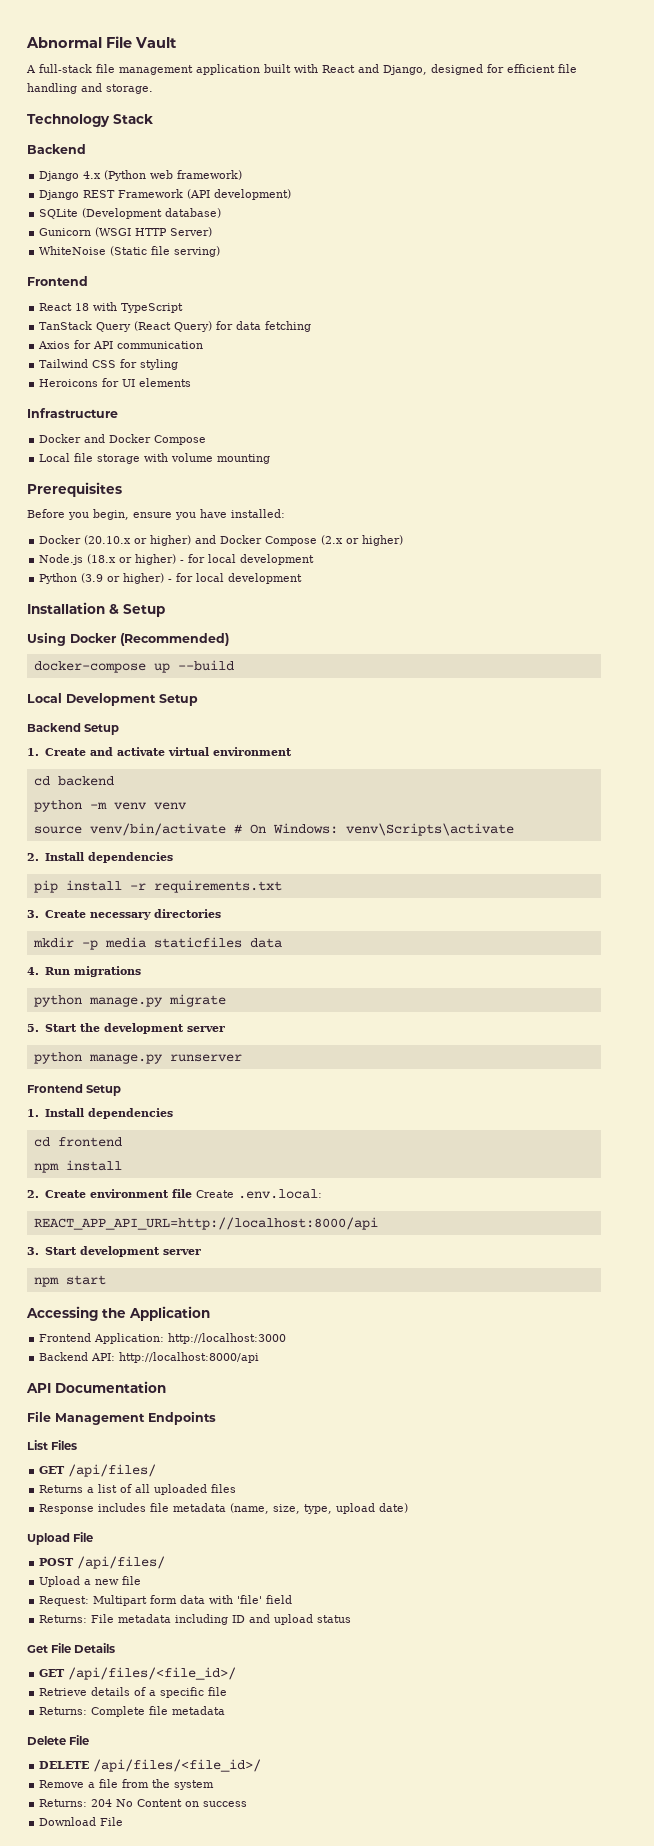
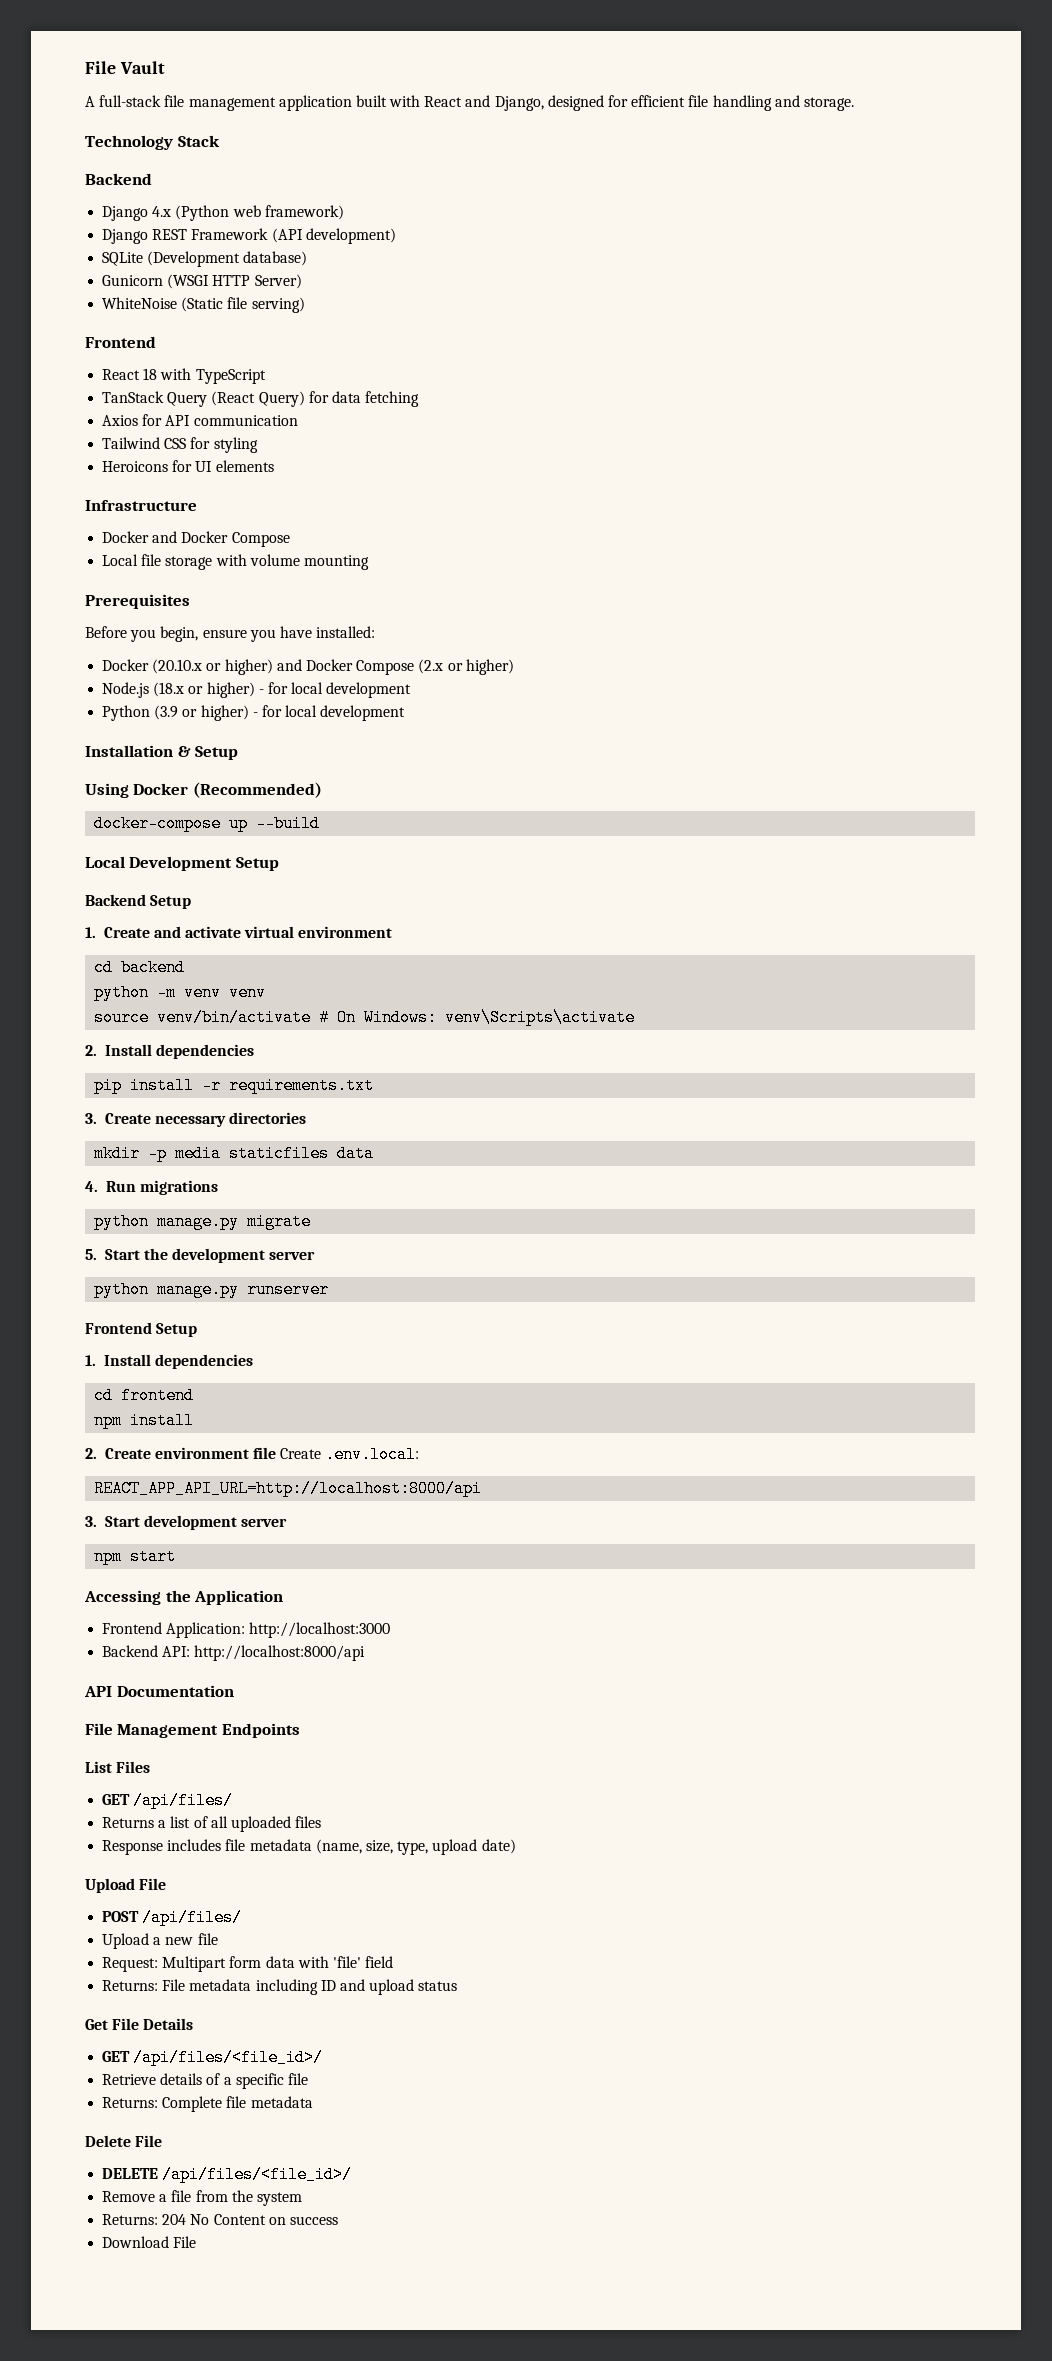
- Abnormal File Vault
+ File Vault

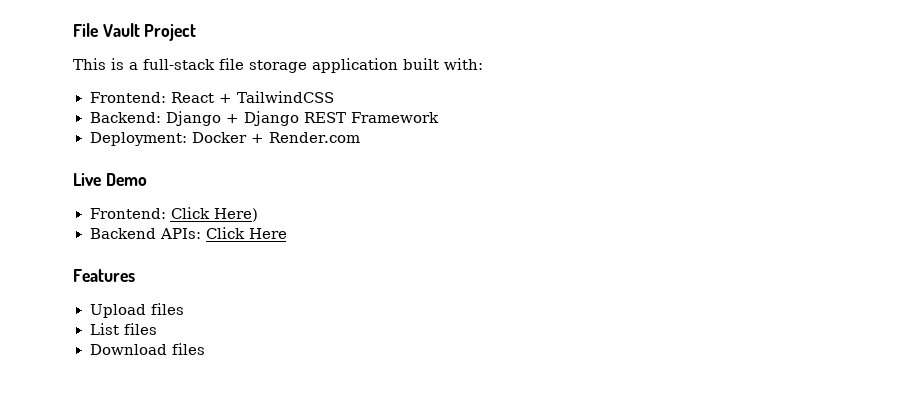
- File Vault
- A full-stack file management application built with React and Django, designed for efficient file handling and storage.
- Technology Stack
- Backend
- Django 4.x (Python web framework)
- Django REST Framework (API development)
- SQLite (Development database)
- Gunicorn (WSGI HTTP Server)
- WhiteNoise (Static file serving)
- Frontend
- React 18 with TypeScript
- TanStack Query (React Query) for data fetching
- Axios for API communication
- Tailwind CSS for styling
- Heroicons for UI elements
- Infrastructure
- Docker and Docker Compose
- Local file storage with volume mounting
- Prerequisites
- Before you begin, ensure you have installed:
- Docker (20.10.x or higher) and Docker Compose (2.x or higher)
- Node.js (18.x or higher) - for local development
- Python (3.9 or higher) - for local development
- Installation & Setup
- Using Docker (Recommended)
- docker-compose up --build
- Local Development Setup
- Backend Setup
- 1. Create and activate virtual environment
- cd backend
- python -m venv venv
- source venv/bin/activate # On Windows: venv\Scripts\activate
- 2. Install dependencies
- pip install -r requirements.txt
- 3. Create necessary directories
- mkdir -p media staticfiles data
- 4. Run migrations
- python manage.py migrate
- 5. Start the development server
- python manage.py runserver
- Frontend Setup
- 1. Install dependencies
- cd frontend
- npm install
- 2. Create environment file Create .env.local:
- REACT_APP_API_URL=http://localhost:8000/api
- 3. Start development server
- npm start
- Accessing the Application
- Frontend Application: http://localhost:3000
- Backend API: http://localhost:8000/api
- API Documentation
- File Management Endpoints
- List Files
- GET /api/files/
- Returns a list of all uploaded files
- Response includes file metadata (name, size, type, upload date)
- Upload File
- POST /api/files/
- Upload a new file
- Request: Multipart form data with 'file' field
- Returns: File metadata including ID and upload status
- Get File Details
- GET /api/files/<file_id>/
- Retrieve details of a specific file
- Returns: Complete file metadata
- Delete File
- DELETE /api/files/<file_id>/
- Remove a file from the system
- Returns: 204 No Content on success
+ File Vault Project
+ This is a full-stack file storage application built with:
+ Frontend: React + TailwindCSS
+ Backend: Django + Django REST Framework
+ Deployment: Docker + Render.com
+ Live Demo
+ Frontend: Click Here)
+ Backend APIs: Click Here
+ Features
+ Upload files
+ List files
- Download File
+ Download files

